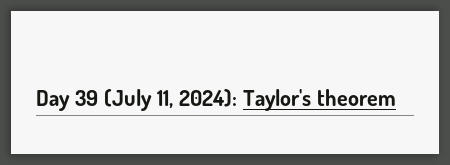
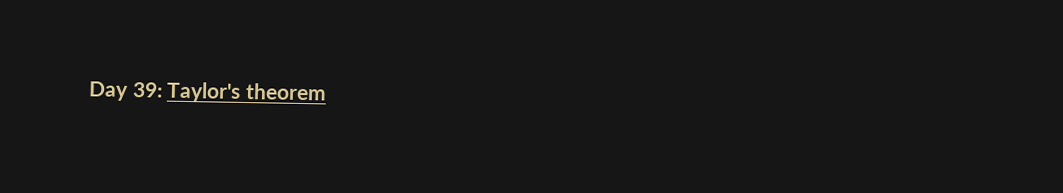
- Day 39 (July 11, 2024): Taylor's theorem
+ Day 39: Taylor's theorem

